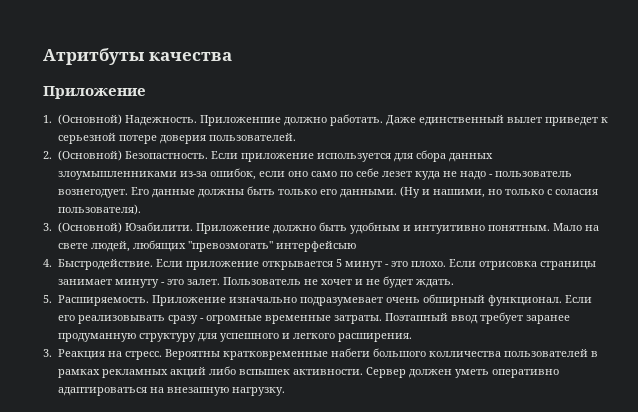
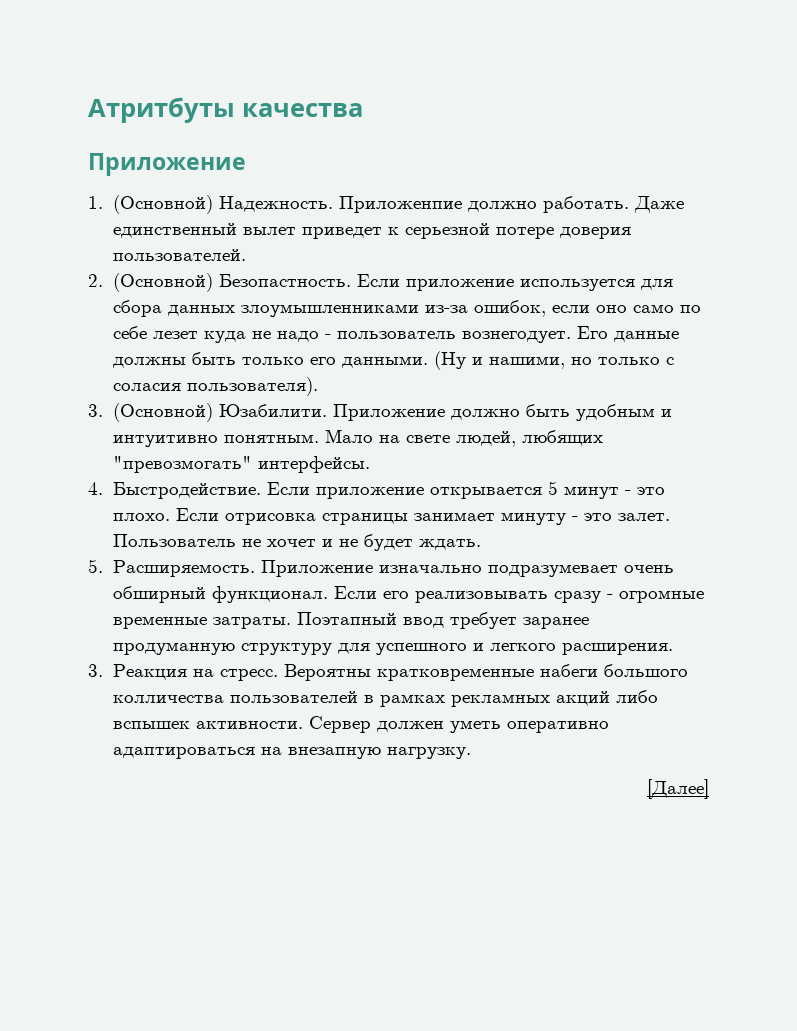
- Мало на свете людей, любящих "превозмогать" интерфейсыю
+ Мало на свете людей, любящих "превозмогать" интерфейсы.
+ [Далее]

